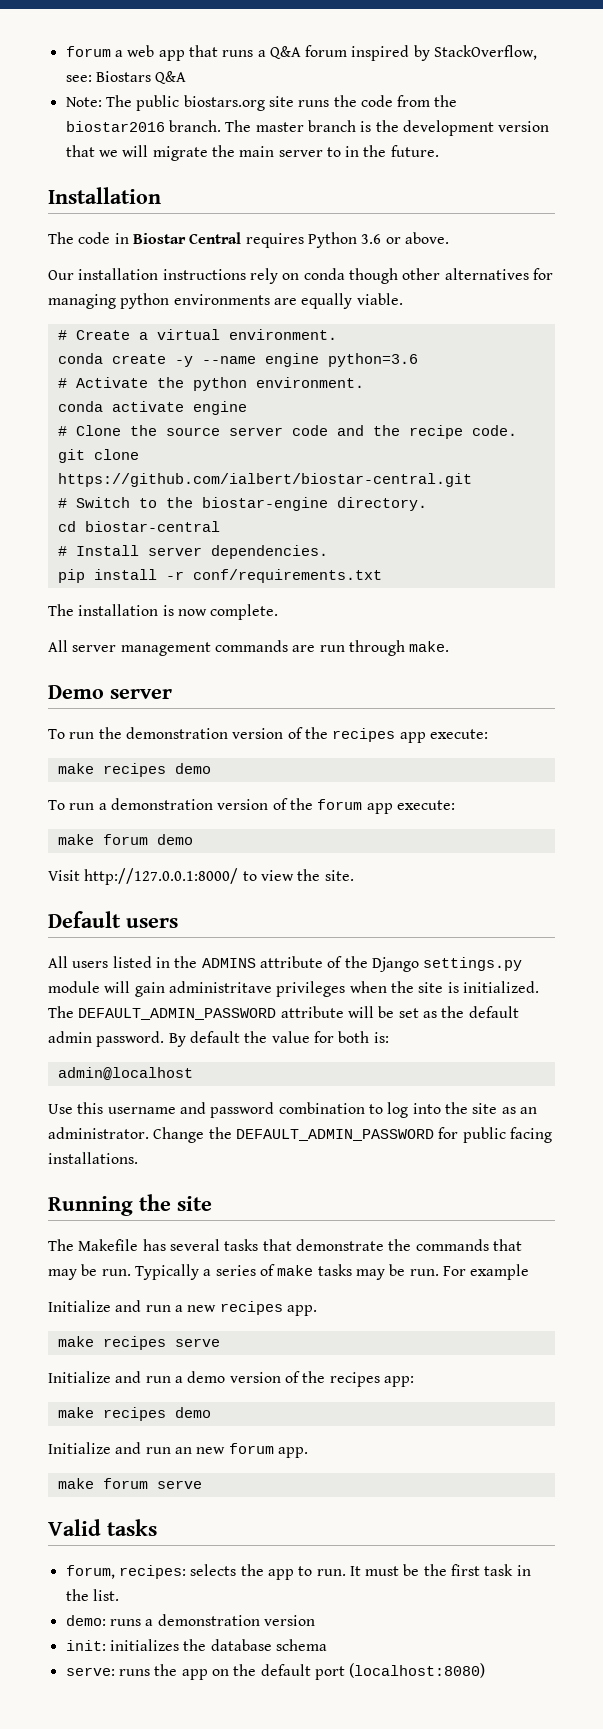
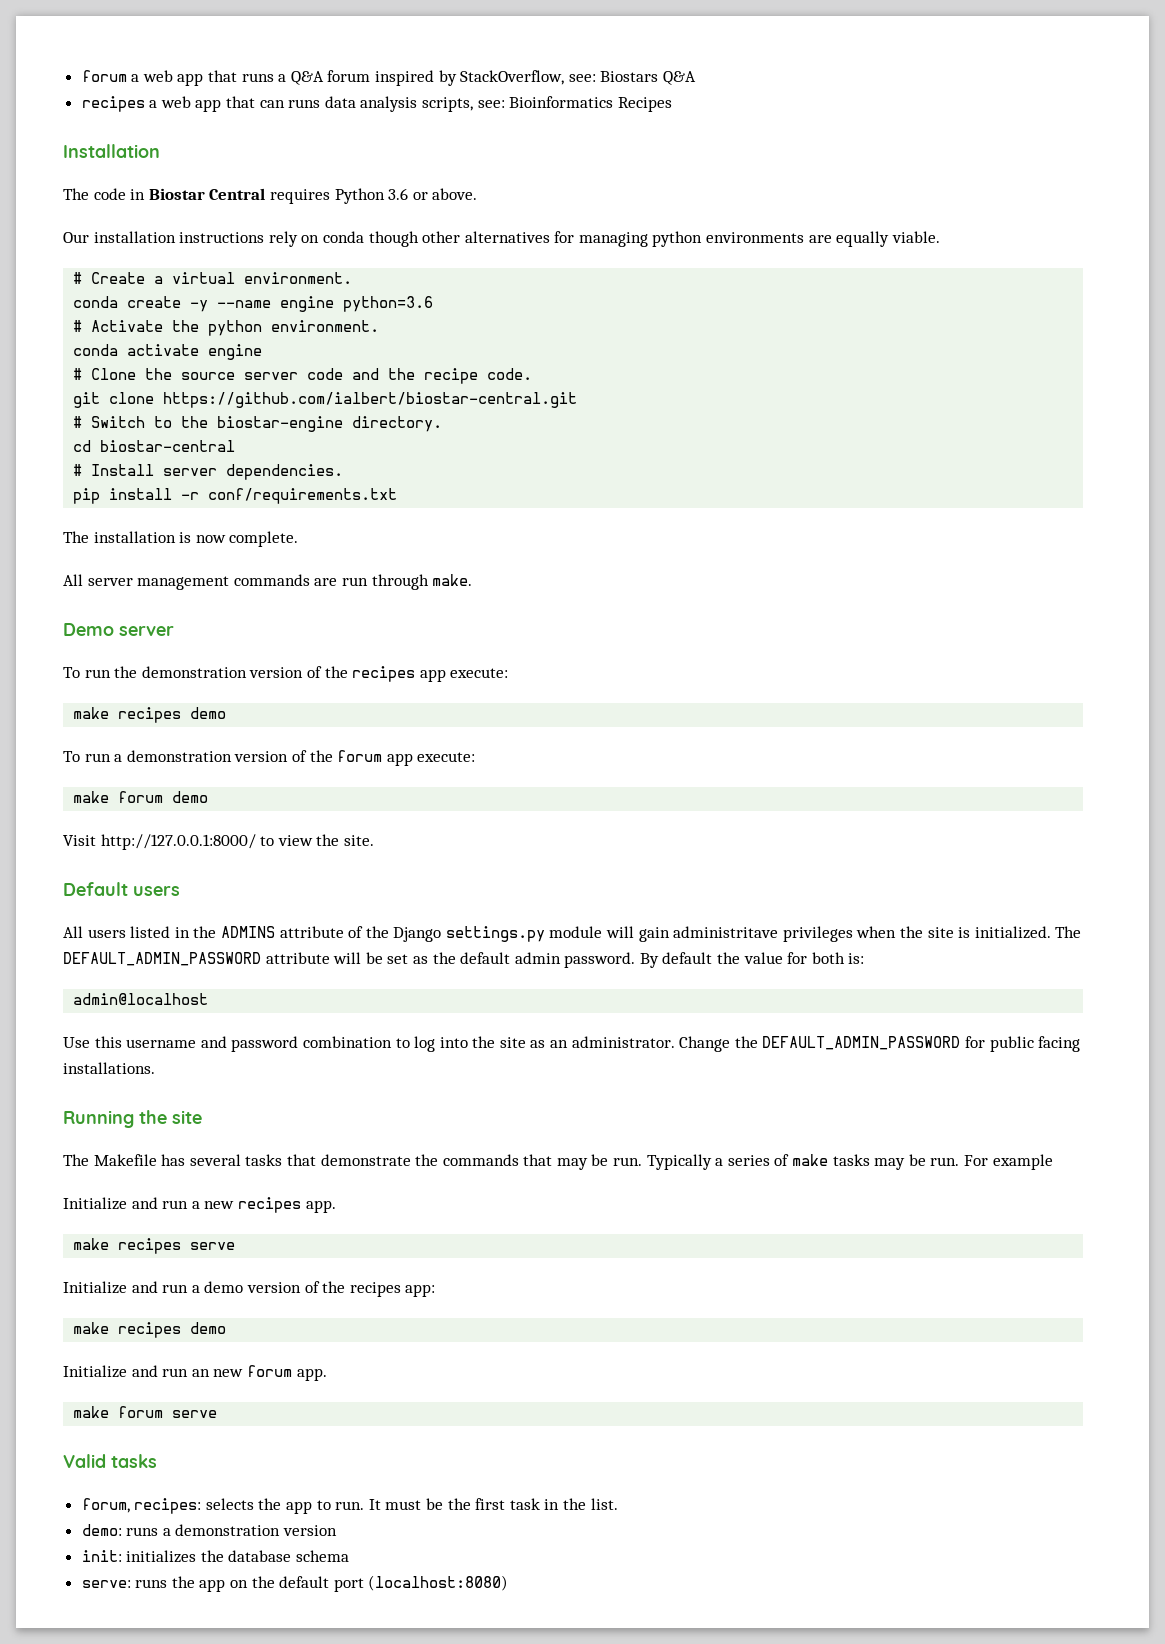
- Note: The public biostars.org site runs the code from the biostar2016 branch. The master branch is the development version that we will migrate the main server to in the future.
+ recipes a web app that can runs data analysis scripts, see: Bioinformatics Recipes

